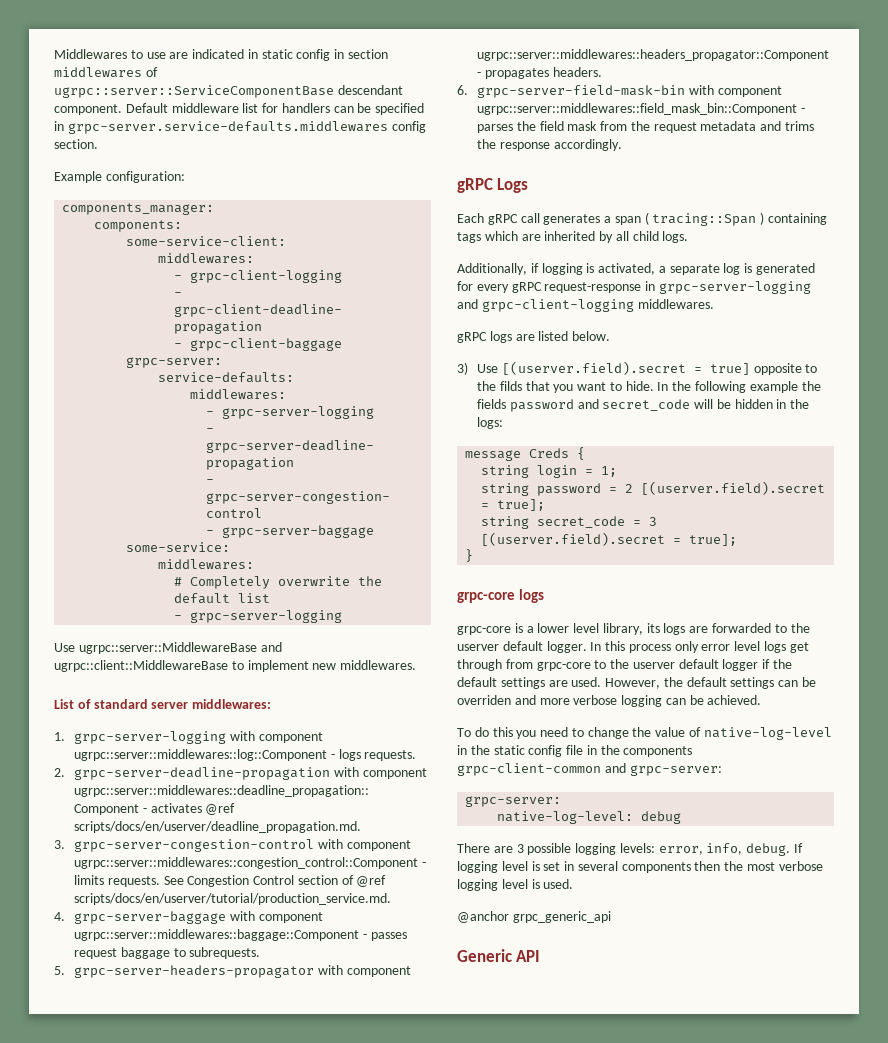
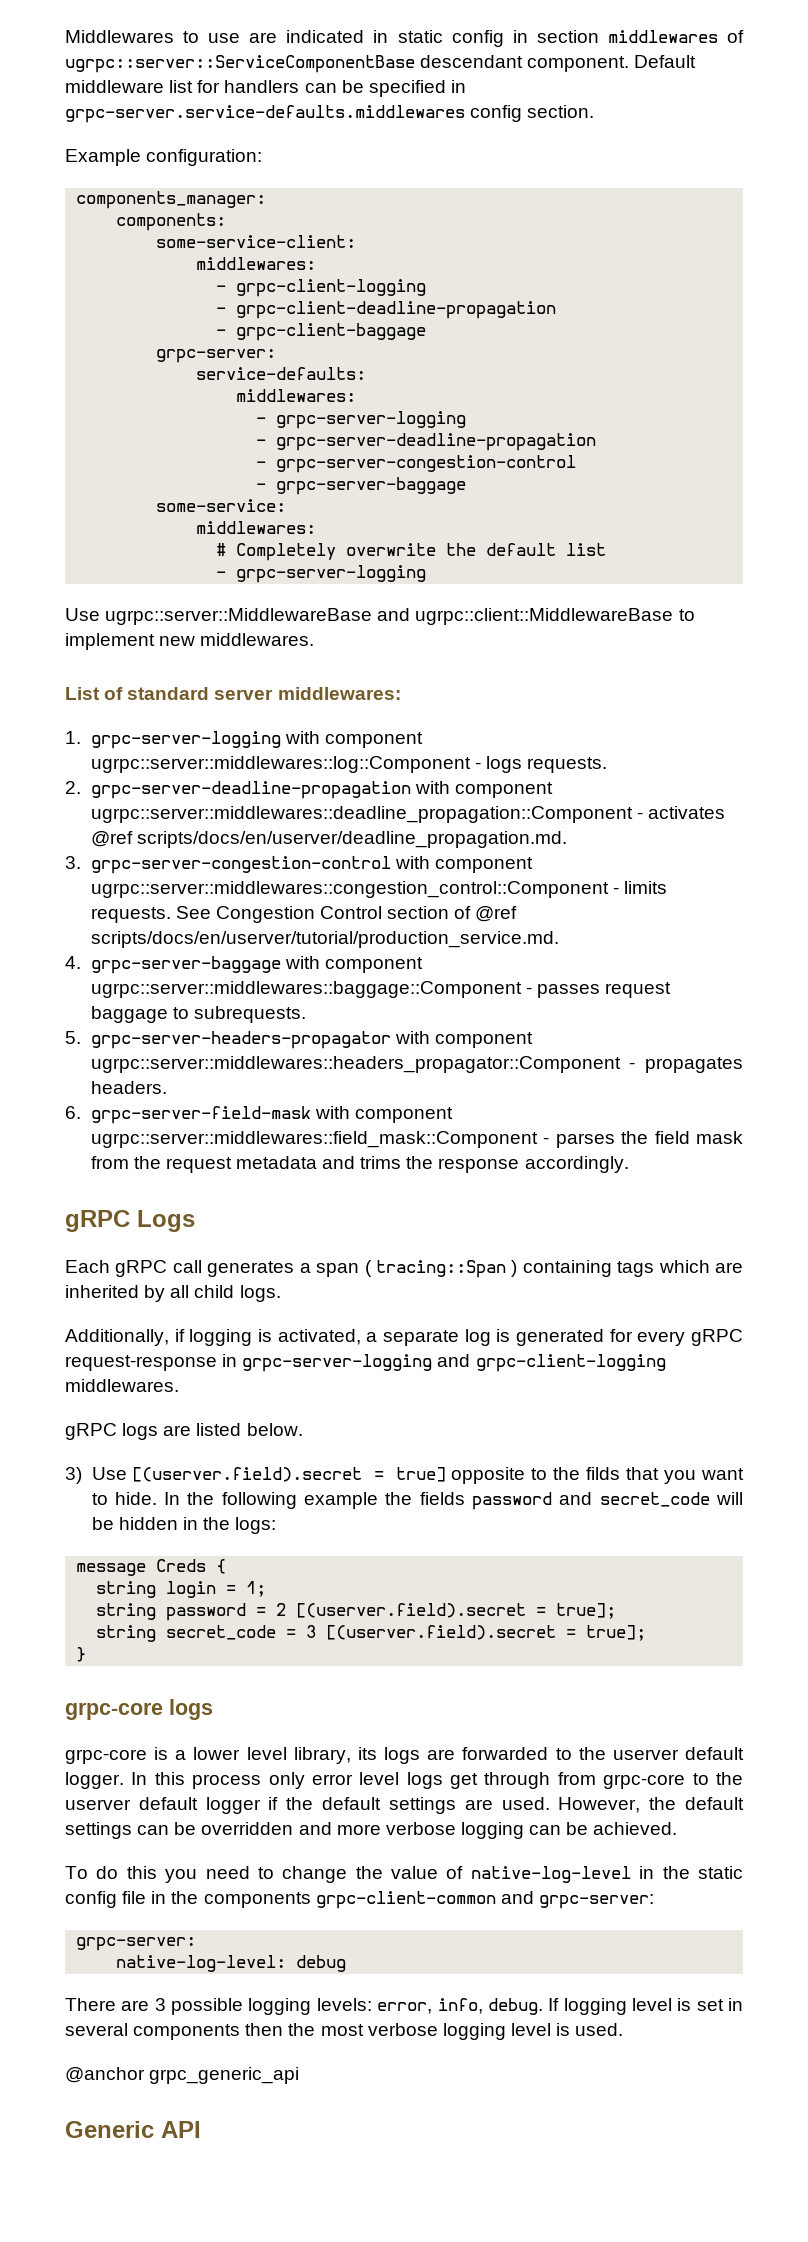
- 6. grpc-server-field-mask-bin with component ugrpc::server::middlewares::field_mask_bin::Component - parses the field mask from the request metadata and trims the response accordingly.
+ 6. grpc-server-field-mask with component ugrpc::server::middlewares::field_mask::Component - parses the field mask from the request metadata and trims the response accordingly.
- However, the default settings can be overriden and more verbose logging can be achieved.
+ However, the default settings can be overridden and more verbose logging can be achieved.

